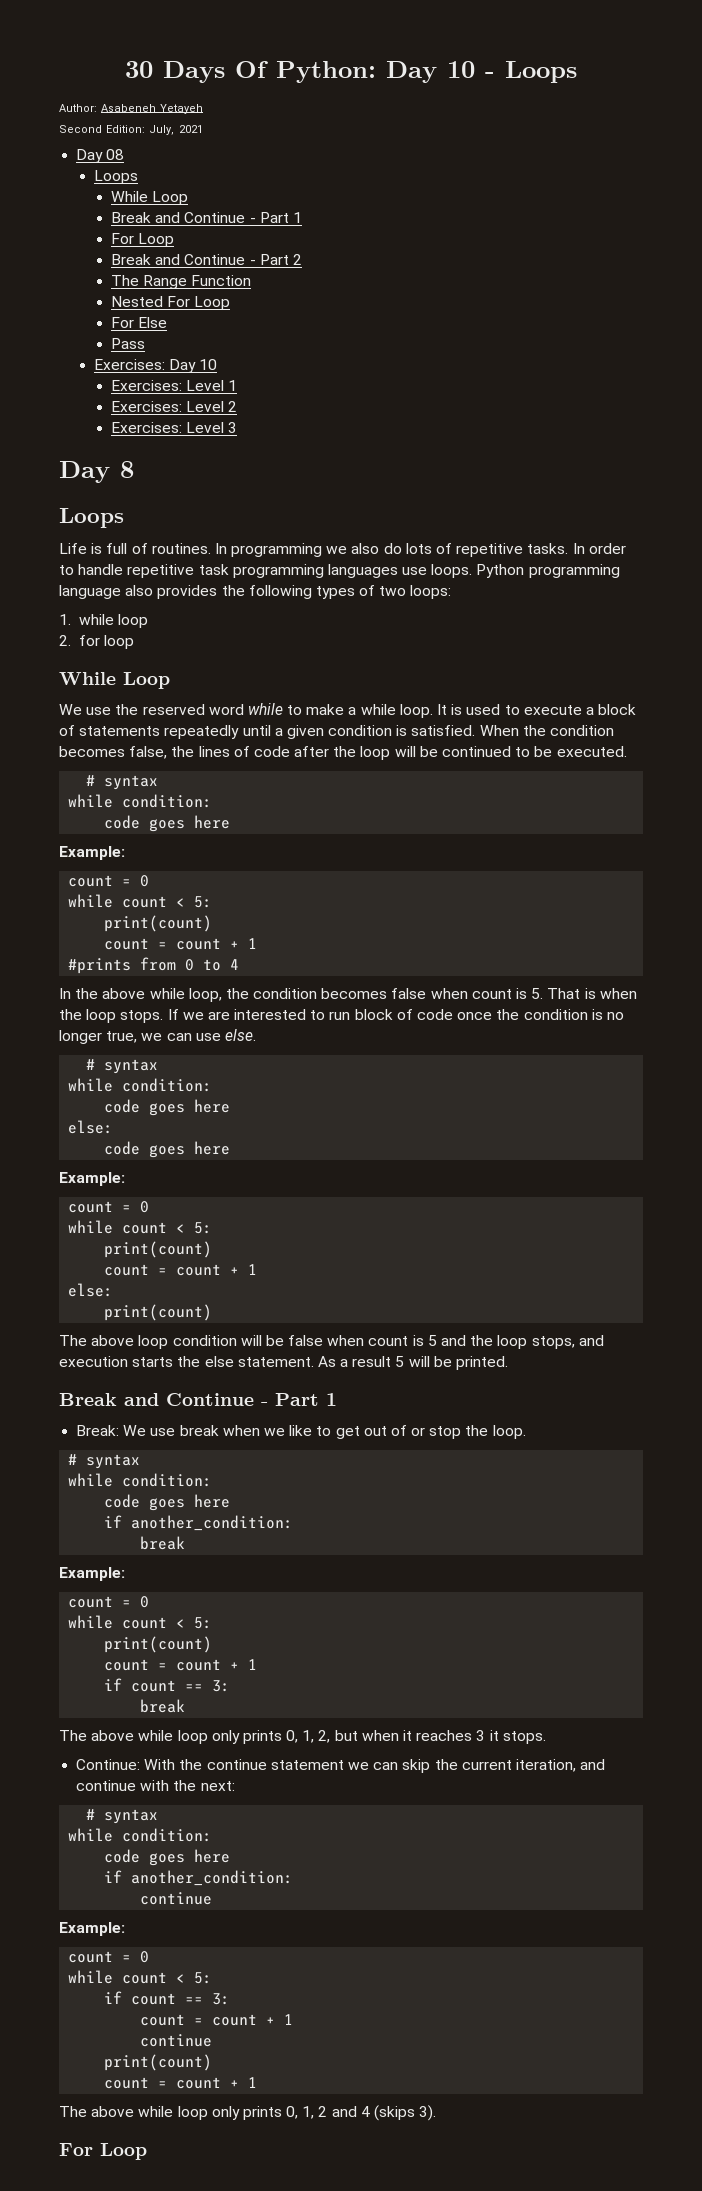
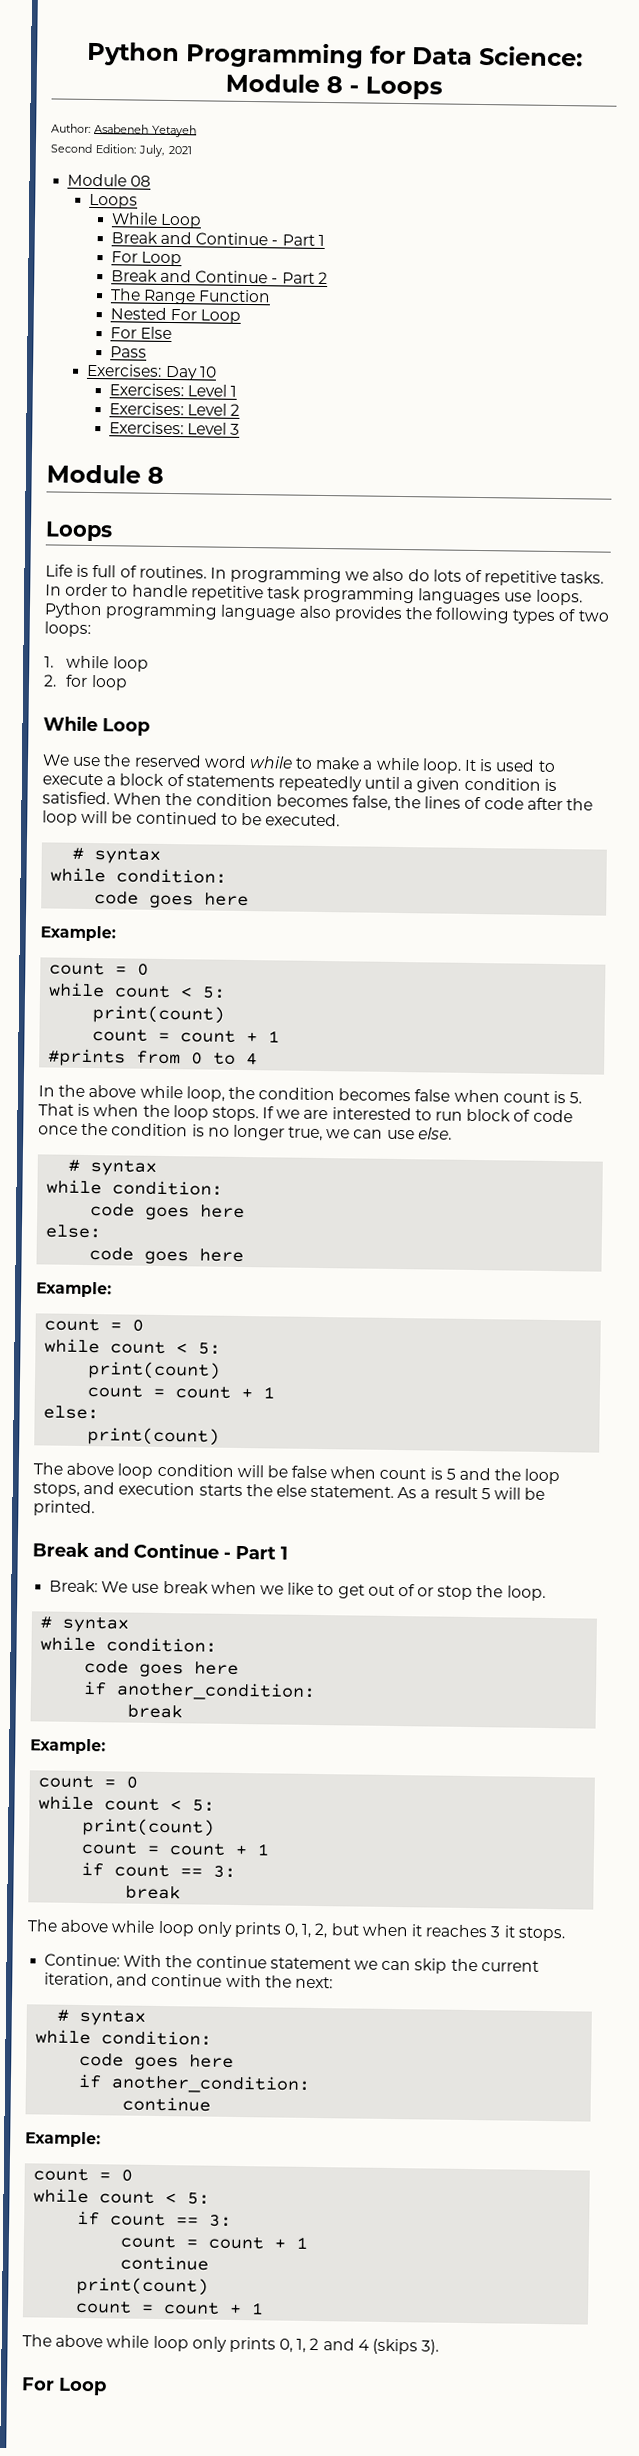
- 30 Days Of Python: Day 10 - Loops
+ Python Programming for Data Science: Module 8 - Loops
- Day 08
+ Module 08
  Exercises: Level 3
- Day 8
+ Module 8

